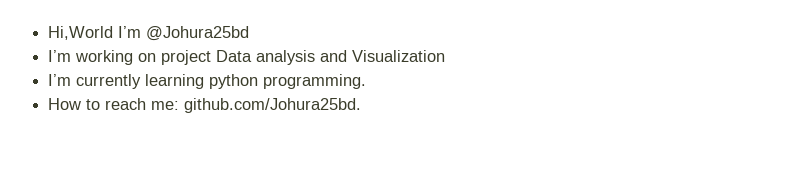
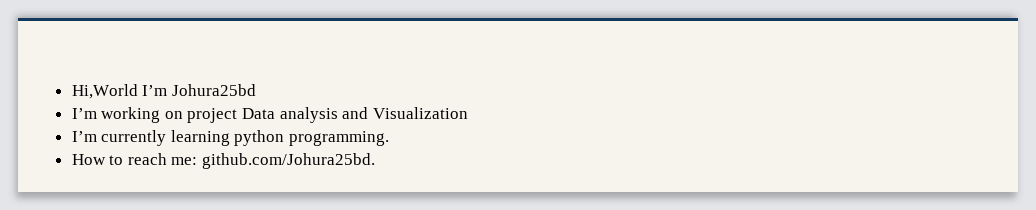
- Hi,World I’m @Johura25bd
+ Hi,World I’m Johura25bd

